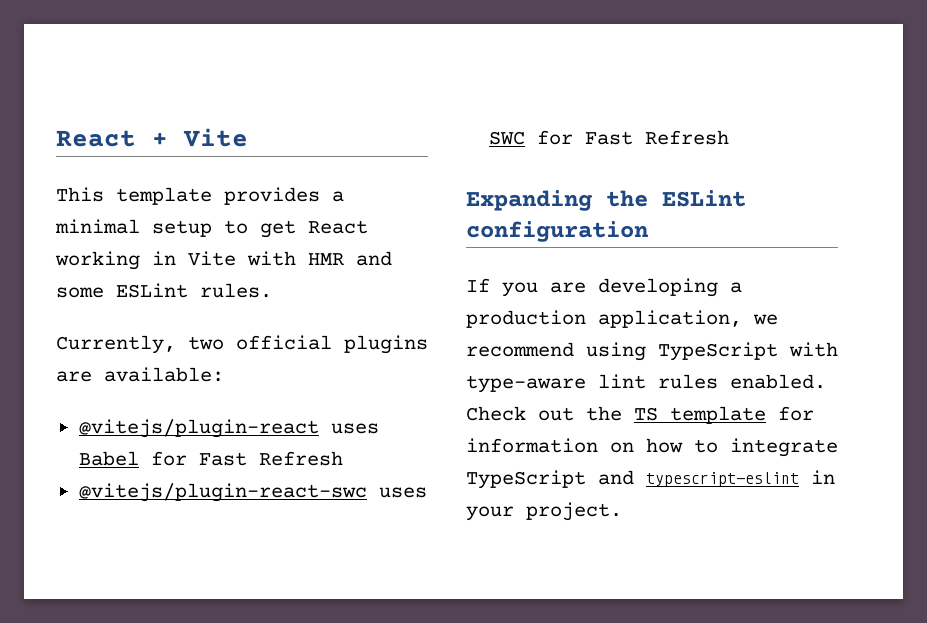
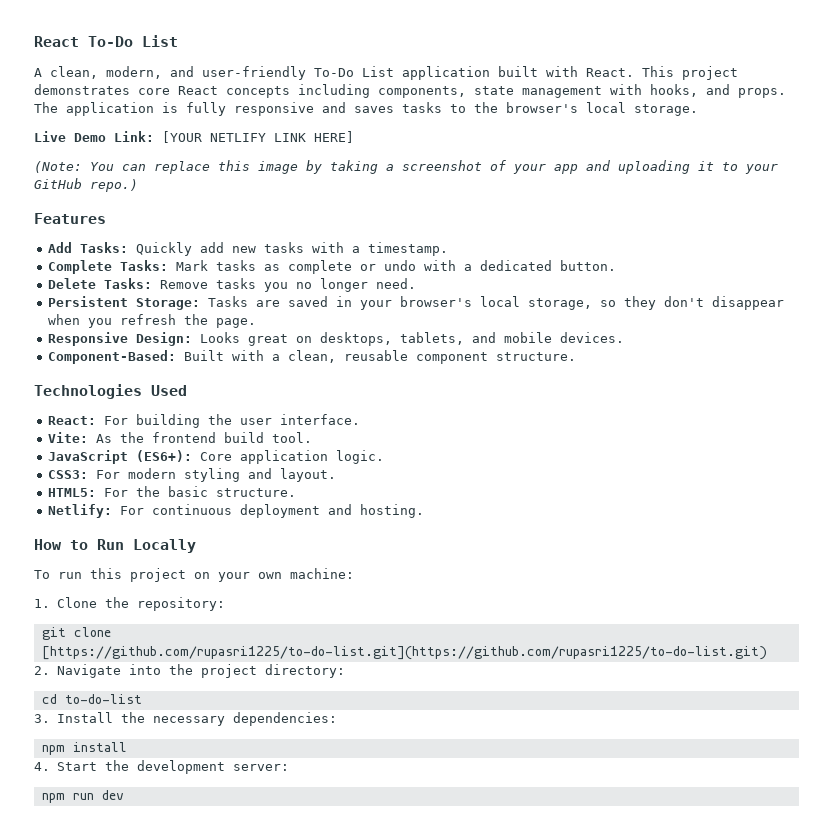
- React + Vite
- This template provides a minimal setup to get React working in Vite with HMR and some ESLint rules.
- Currently, two official plugins are available:
- @vitejs/plugin-react uses Babel for Fast Refresh
- @vitejs/plugin-react-swc uses SWC for Fast Refresh
- Expanding the ESLint configuration
- If you are developing a production application, we recommend using TypeScript with type-aware lint rules enabled. Check out the TS template for information on how to integrate TypeScript and typescript-eslint in your project.
+ React To-Do List
+ A clean, modern, and user-friendly To-Do List application built with React. This project demonstrates core React concepts including components, state management with hooks, and props. The application is fully responsive and saves tasks to the browser's local storage.
+ Live Demo Link: [YOUR NETLIFY LINK HERE]
+ (Note: You can replace this image by taking a screenshot of your app and uploading it to your GitHub repo.)
+ Features
+ Add Tasks: Quickly add new tasks with a timestamp.
+ Complete Tasks: Mark tasks as complete or undo with a dedicated button.
+ Delete Tasks: Remove tasks you no longer need.
+ Persistent Storage: Tasks are saved in your browser's local storage, so they don't disappear when you refresh the page.
+ Responsive Design: Looks great on desktops, tablets, and mobile devices.
+ Component-Based: Built with a clean, reusable component structure.
+ Technologies Used
+ React: For building the user interface.
+ Vite: As the frontend build tool.
+ JavaScript (ES6+): Core application logic.
+ CSS3: For modern styling and layout.
+ HTML5: For the basic structure.
+ Netlify: For continuous deployment and hosting.
+ How to Run Locally
+ To run this project on your own machine:
+ 1. Clone the repository:
+ git clone [https://github.com/rupasri1225/to-do-list.git](https://github.com/rupasri1225/to-do-list.git)
+ 2. Navigate into the project directory:
+ cd to-do-list
+ 3. Install the necessary dependencies:
+ npm install
+ 4. Start the development server:
+ npm run dev

